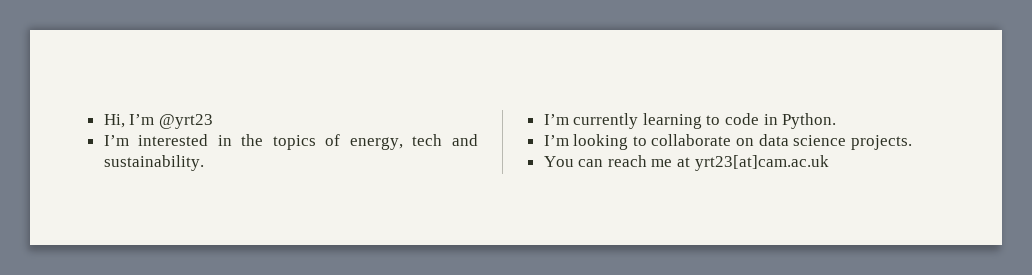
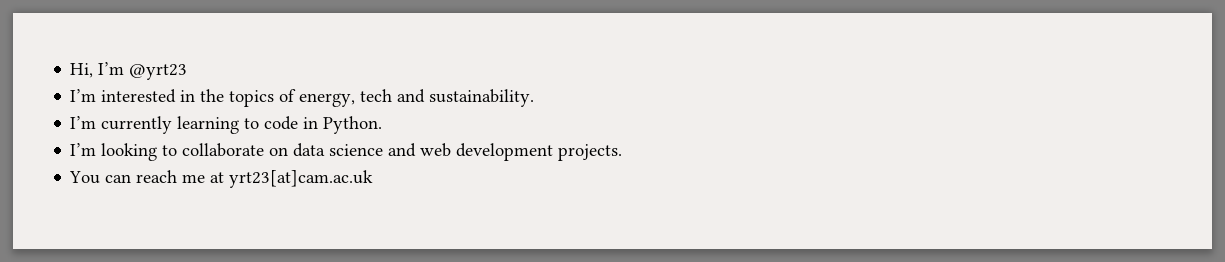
- I’m looking to collaborate on data science projects.
+ I’m looking to collaborate on data science and web development projects.

